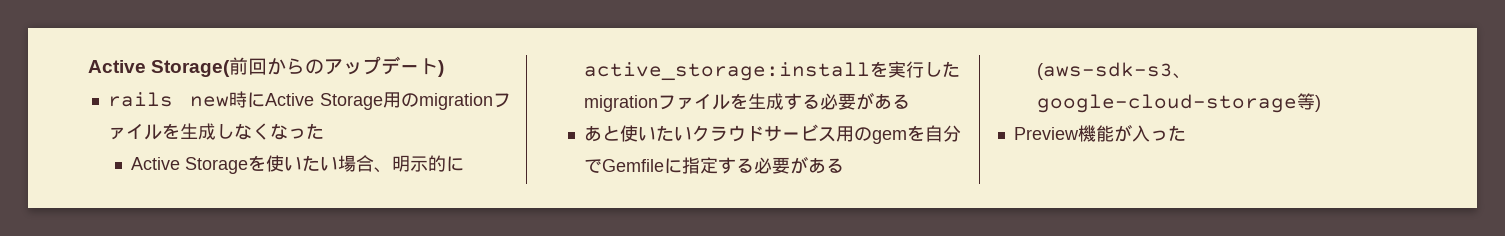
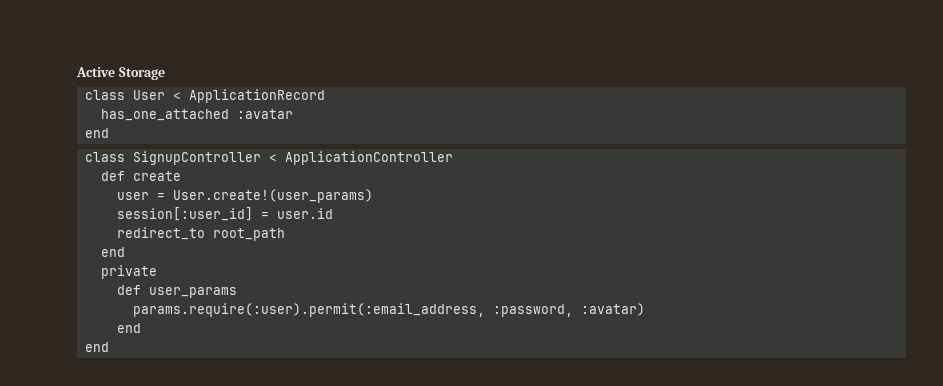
- Active Storage(前回からのアップデート)
- rails new時にActive Storage用のmigrationファイルを生成しなくなった
- Active Storageを使いたい場合、明示的にactive_storage:installを実行したmigrationファイルを生成する必要がある
- あと使いたいクラウドサービス用のgemを自分でGemfileに指定する必要がある(aws-sdk-s3、google-cloud-storage等)
- Preview機能が入った
+ Active Storage
+ class User < ApplicationRecord
+ has_one_attached :avatar
+ end
+ class SignupController < ApplicationController
+ def create
+ user = User.create!(user_params)
+ session[:user_id] = user.id
+ redirect_to root_path
+ end
+ private
+ def user_params
+ params.require(:user).permit(:email_address, :password, :avatar)
+ end
+ end

